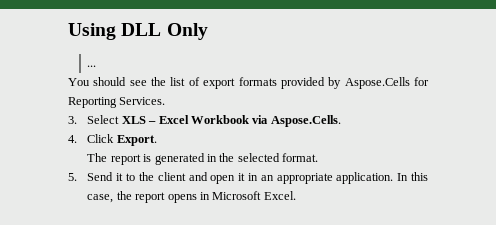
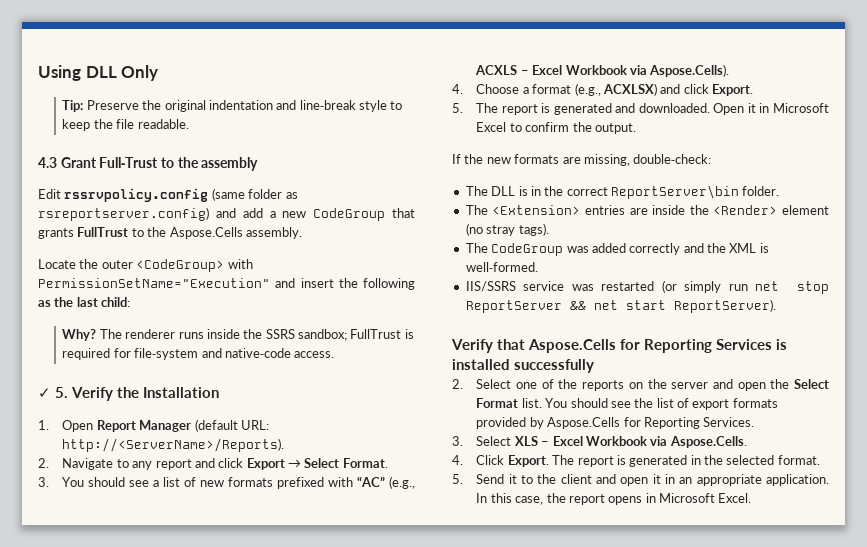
- ...
- You should see the list of export formats provided by Aspose.Cells for Reporting Services.
+ Tip: Preserve the original indentation and line‑break style to keep the file readable.
+ 4.3 Grant Full‑Trust to the assembly
+ Edit rssrvpolicy.config (same folder as rsreportserver.config) and add a new CodeGroup that grants FullTrust to the Aspose.Cells assembly.
+ Locate the outer <CodeGroup> with PermissionSetName="Execution" and insert the following as the last child:
+ Why? The renderer runs inside the SSRS sandbox; FullTrust is required for file‑system and native‑code access.
+ ✓ 5. Verify the Installation
+ 1. Open Report Manager (default URL: http://<ServerName>/Reports).
+ 2. Navigate to any report and click Export → Select Format.
+ 3. You should see a list of new formats prefixed with “AC” (e.g., ACXLS – Excel Workbook via Aspose.Cells).
+ 4. Choose a format (e.g., ACXLSX) and click Export.
+ 5. The report is generated and downloaded. Open it in Microsoft Excel to confirm the output.
+ If the new formats are missing, double‑check:
+ The DLL is in the correct ReportServer\bin folder.
+ The <Extension> entries are inside the <Render> element (no stray tags).
+ The CodeGroup was added correctly and the XML is well‑formed.
+ IIS/SSRS service was restarted (or simply run net stop ReportServer && net start ReportServer).
+ Verify that Aspose.Cells for Reporting Services is installed successfully
+ 2. Select one of the reports on the server and open the Select Format list. You should see the list of export formats provided by Aspose.Cells for Reporting Services.
- 4. Click Export.
- The report is generated in the selected format.
+ 4. Click Export. The report is generated in the selected format.

